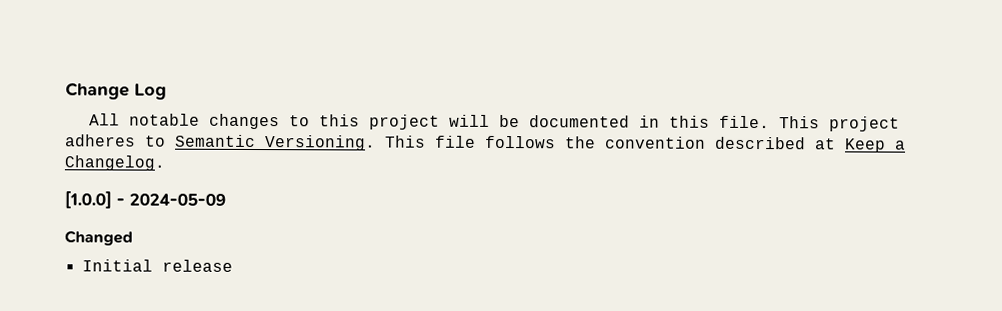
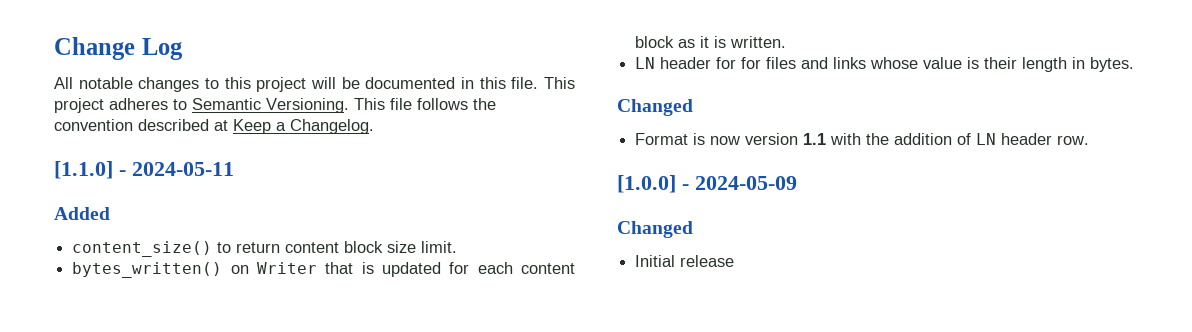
+ [1.1.0] - 2024-05-11
+ Added
+ content_size() to return content block size limit.
+ bytes_written() on Writer that is updated for each content block as it is written.
+ LN header for for files and links whose value is their length in bytes.
+ Changed
+ Format is now version 1.1 with the addition of LN header row.

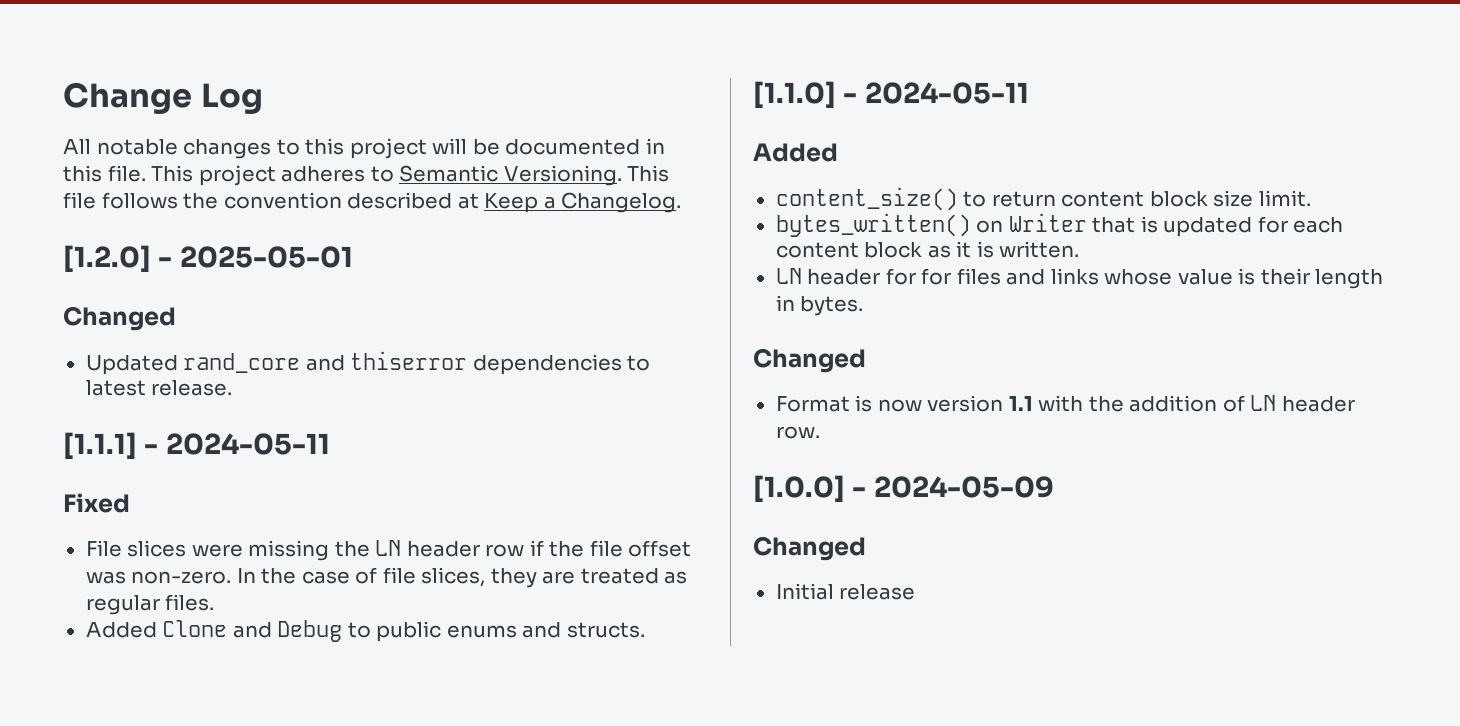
+ [1.2.0] - 2025-05-01
+ Changed
+ Updated rand_core and thiserror dependencies to latest release.
+ [1.1.1] - 2024-05-11
+ Fixed
+ File slices were missing the LN header row if the file offset was non-zero. In the case of file slices, they are treated as regular files.
+ Added Clone and Debug to public enums and structs.

